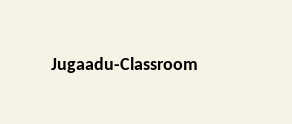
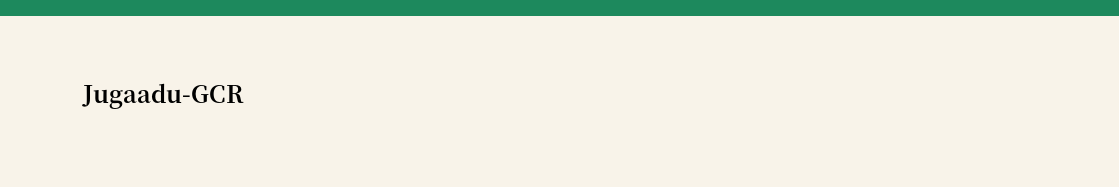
- Jugaadu-Classroom
+ Jugaadu-GCR

